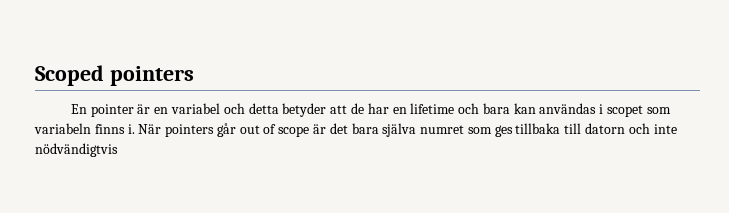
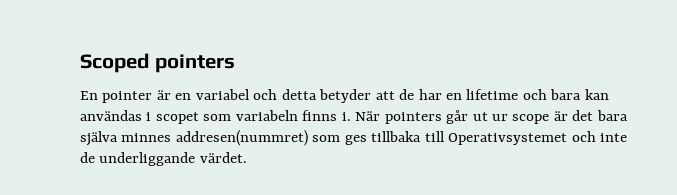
- När pointers går out of scope är det bara själva numret som ges tillbaka till datorn och inte nödvändigtvis
+ När pointers går ut ur scope är det bara själva minnes addresen(nummret) som ges tillbaka till Operativsystemet och inte de underliggande värdet.

